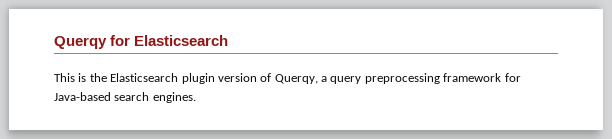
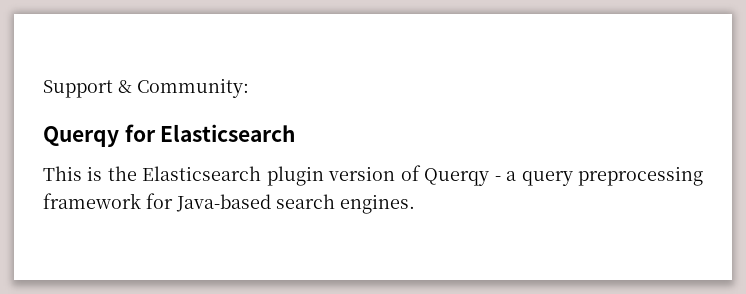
+ Support & Community:
- This is the Elasticsearch plugin version of Querqy, a query preprocessing framework for Java-based search engines.
+ This is the Elasticsearch plugin version of Querqy - a query preprocessing framework for Java-based search engines.

